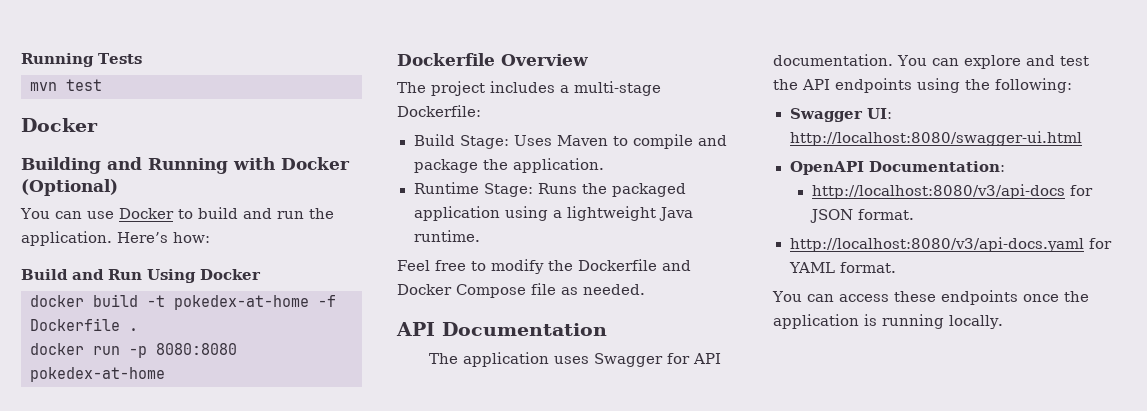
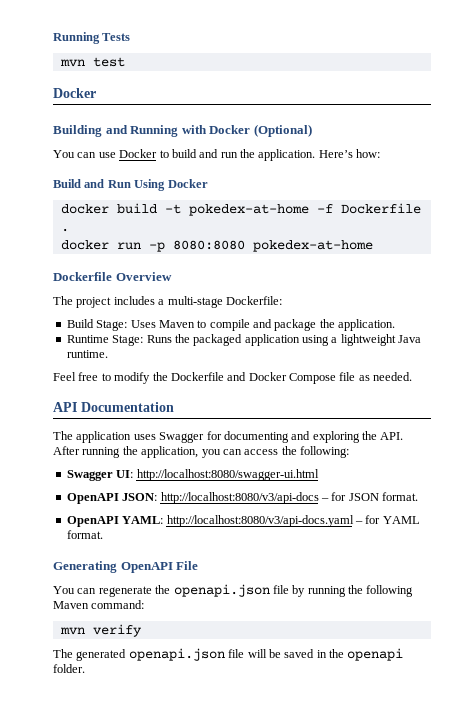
- The application uses Swagger for API documentation. You can explore and test the API endpoints using the following:
+ The application uses Swagger for documenting and exploring the API. After running the application, you can access the following:
- OpenAPI Documentation:
- http://localhost:8080/v3/api-docs for JSON format.
+ OpenAPI JSON: http://localhost:8080/v3/api-docs – for JSON format.
- http://localhost:8080/v3/api-docs.yaml for YAML format.
+ OpenAPI YAML: http://localhost:8080/v3/api-docs.yaml – for YAML format.
- You can access these endpoints once the application is running locally.
+ Generating OpenAPI File
+ You can regenerate the openapi.json file by running the following Maven command:
+ mvn verify
+ The generated openapi.json file will be saved in the openapi folder.

